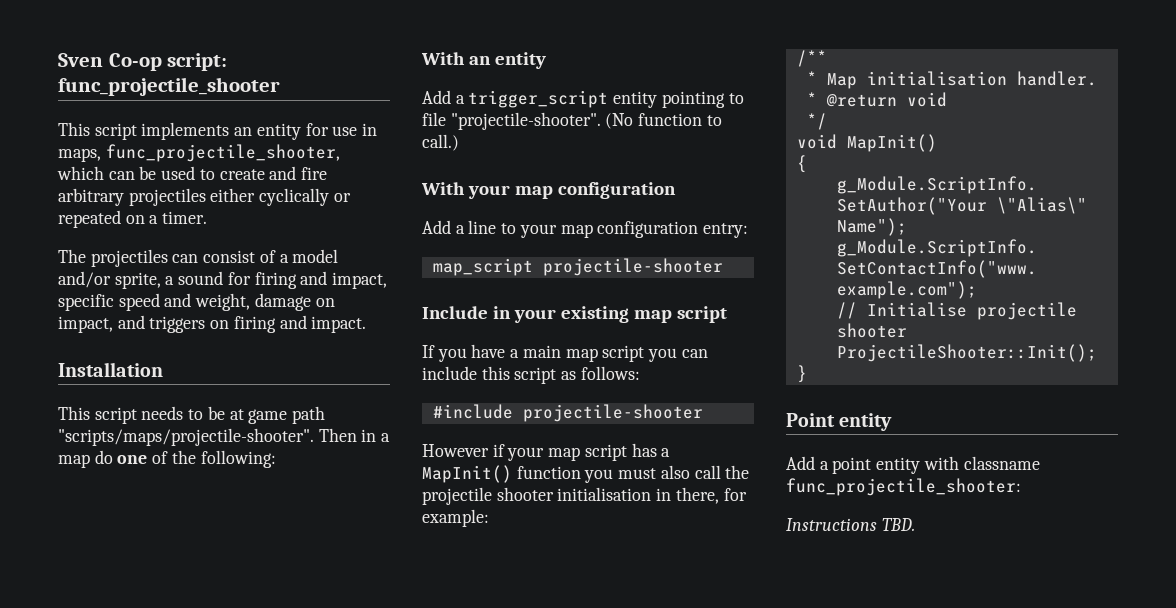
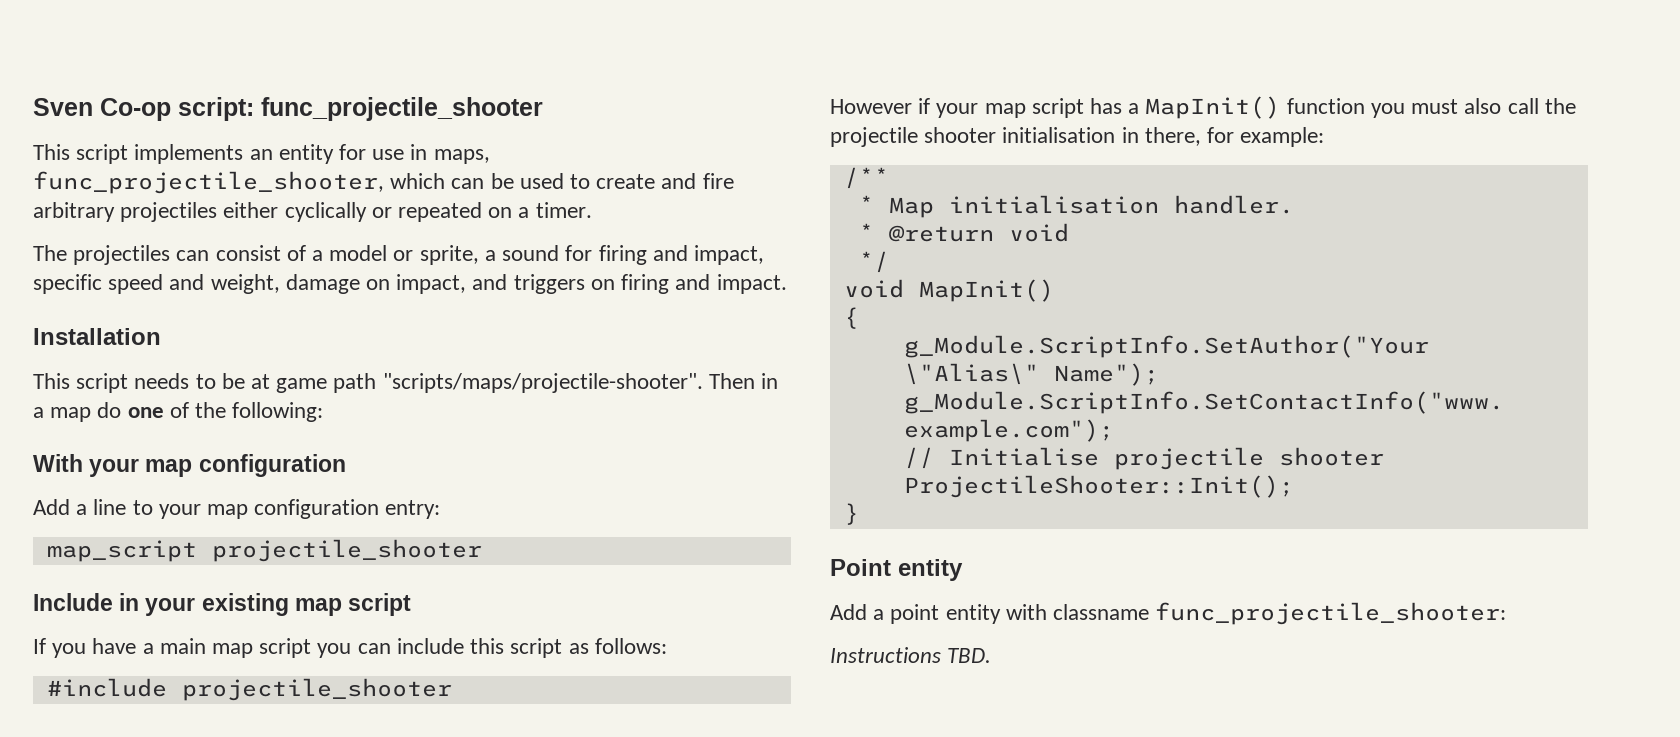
- The projectiles can consist of a model and/or sprite, a sound for firing and impact, specific speed and weight, damage on impact, and triggers on firing and impact.
+ The projectiles can consist of a model or sprite, a sound for firing and impact, specific speed and weight, damage on impact, and triggers on firing and impact.
- With an entity
- Add a trigger_script entity pointing to file "projectile-shooter". (No function to call.)
- map_script projectile-shooter
+ map_script projectile_shooter
- #include projectile-shooter
+ #include projectile_shooter

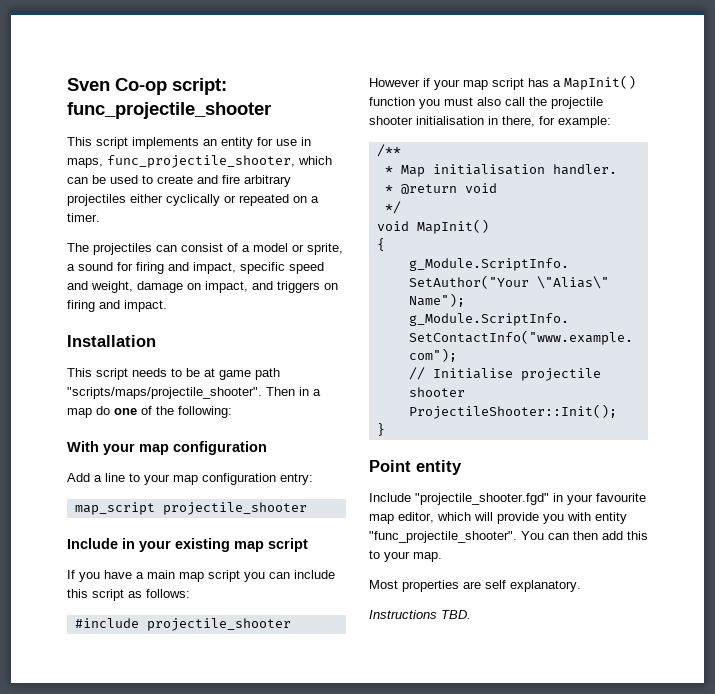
- This script needs to be at game path "scripts/maps/projectile-shooter".
+ This script needs to be at game path "scripts/maps/projectile_shooter".
- Add a point entity with classname func_projectile_shooter:
+ Include "projectile_shooter.fgd" in your favourite map editor, which will provide you with entity "func_projectile_shooter". You can then add this to your map.
+ Most properties are self explanatory.

